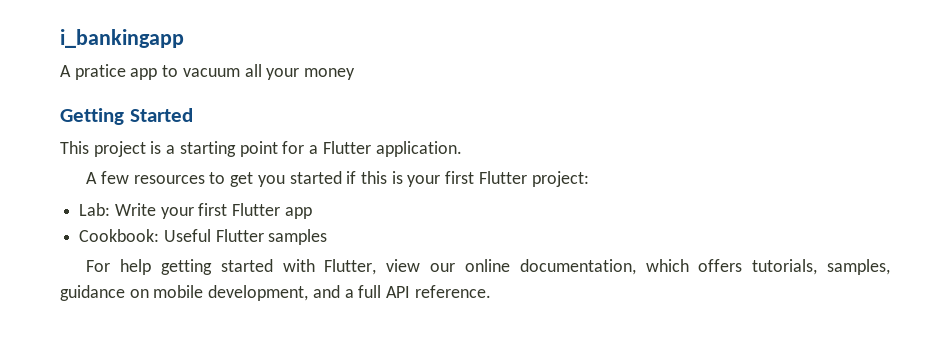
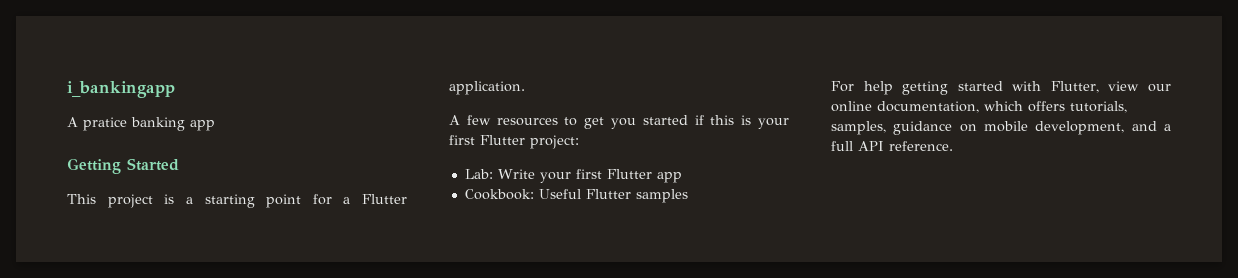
- A pratice app to vacuum all your money
+ A pratice banking app

